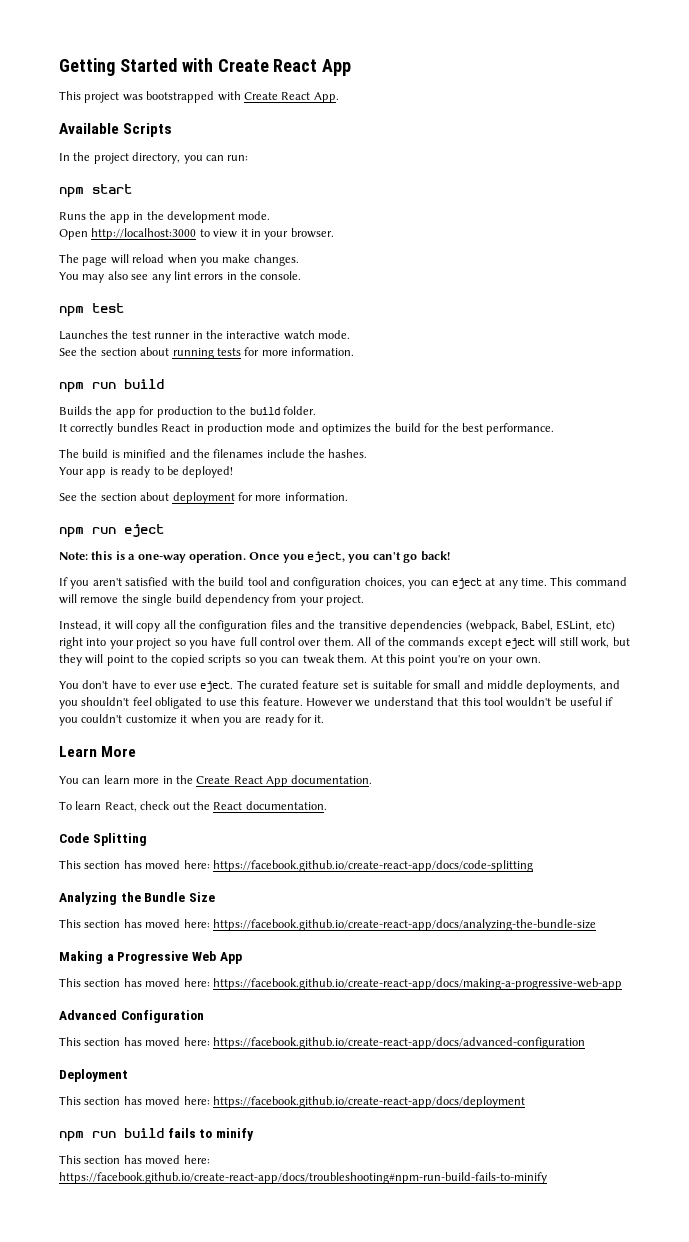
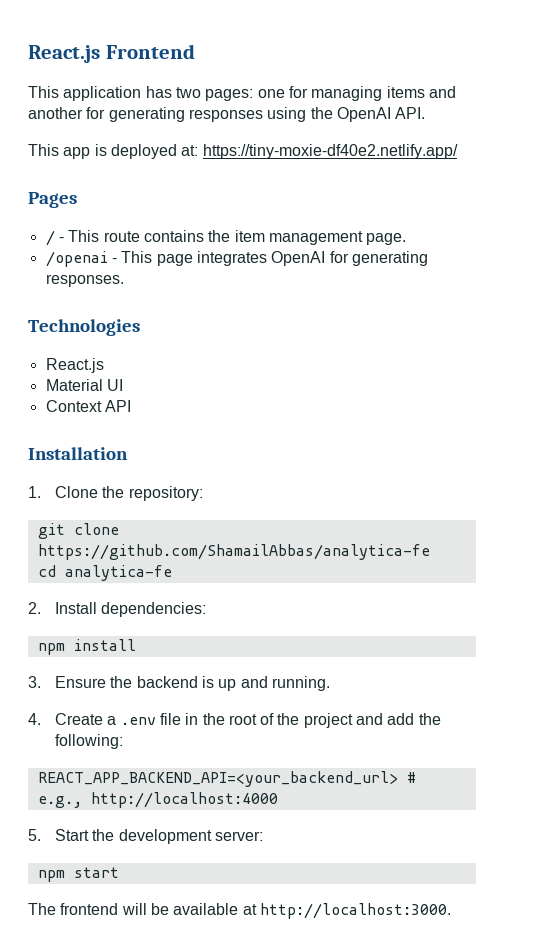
- Getting Started with Create React App
- This project was bootstrapped with Create React App.
- Available Scripts
- In the project directory, you can run:
+ React.js Frontend
+ This application has two pages: one for managing items and another for generating responses using the OpenAI API.
+ This app is deployed at: https://tiny-moxie-df40e2.netlify.app/
+ Pages
+ / - This route contains the item management page.
+ /openai - This page integrates OpenAI for generating responses.
+ Technologies
+ React.js
+ Material UI
+ Context API
+ Installation
+ 1. Clone the repository:
+ git clone https://github.com/ShamailAbbas/analytica-fe
+ cd analytica-fe
+ 2. Install dependencies:
+ npm install
+ 3. Ensure the backend is up and running.
+ 4. Create a .env file in the root of the project and add the following:
+ REACT_APP_BACKEND_API=<your_backend_url> # e.g., http://localhost:4000
+ 5. Start the development server:
  npm start
- Runs the app in the development mode.
- Open http://localhost:3000 to view it in your browser.
- The page will reload when you make changes.
- You may also see any lint errors in the console.
- npm test
- Launches the test runner in the interactive watch mode.
- See the section about running tests for more information.
- npm run build
- Builds the app for production to the build folder.
- It correctly bundles React in production mode and optimizes the build for the best performance.
- The build is minified and the filenames include the hashes.
- Your app is ready to be deployed!
- See the section about deployment for more information.
- npm run eject
- Note: this is a one-way operation. Once you eject, you can't go back!
- If you aren't satisfied with the build tool and configuration choices, you can eject at any time. This command will remove the single build dependency from your project.
- Instead, it will copy all the configuration files and the transitive dependencies (webpack, Babel, ESLint, etc) right into your project so you have full control over them. All of the commands except eject will still work, but they will point to the copied scripts so you can tweak them. At this point you're on your own.
- You don't have to ever use eject. The curated feature set is suitable for small and middle deployments, and you shouldn't feel obligated to use this feature. However we understand that this tool wouldn't be useful if you couldn't customize it when you are ready for it.
- Learn More
- You can learn more in the Create React App documentation.
- To learn React, check out the React documentation.
- Code Splitting
- This section has moved here: https://facebook.github.io/create-react-app/docs/code-splitting
- Analyzing the Bundle Size
- This section has moved here: https://facebook.github.io/create-react-app/docs/analyzing-the-bundle-size
- Making a Progressive Web App
- This section has moved here: https://facebook.github.io/create-react-app/docs/making-a-progressive-web-app
- Advanced Configuration
- This section has moved here: https://facebook.github.io/create-react-app/docs/advanced-configuration
- Deployment
- This section has moved here: https://facebook.github.io/create-react-app/docs/deployment
- npm run build fails to minify
- This section has moved here: https://facebook.github.io/create-react-app/docs/troubleshooting#npm-run-build-fails-to-minify
+ The frontend will be available at http://localhost:3000.

